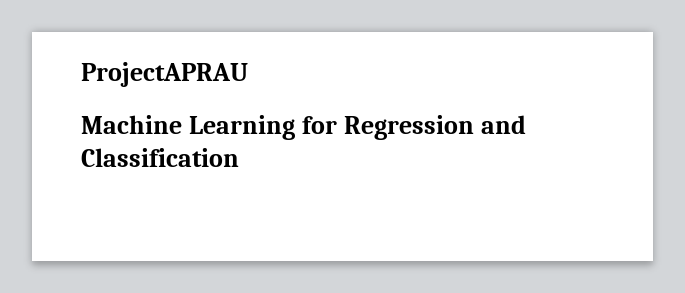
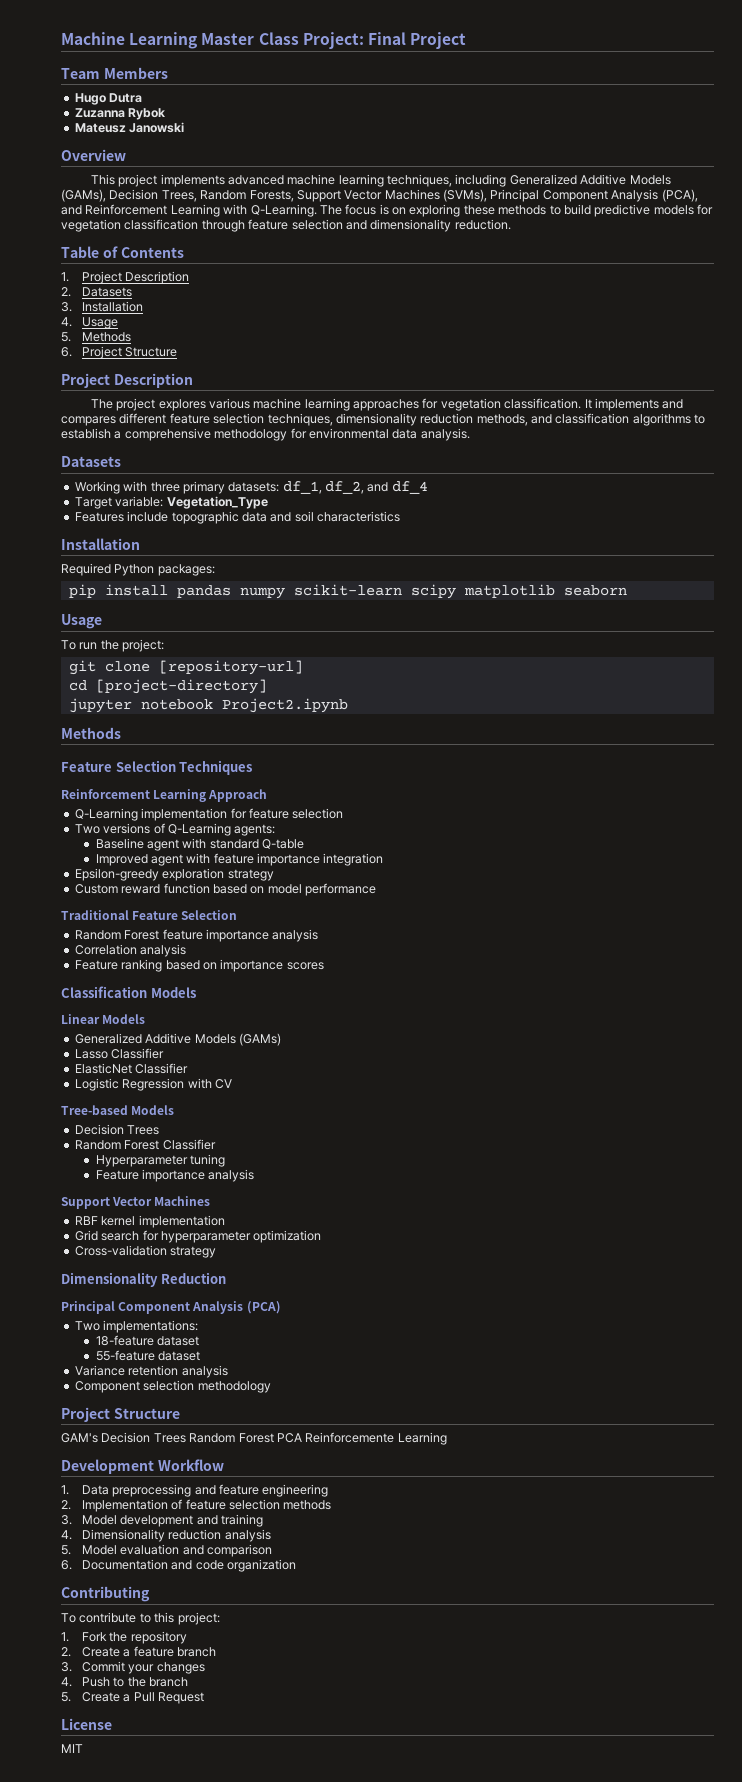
- ProjectAPRAU
- Machine Learning for Regression and Classification
+ Machine Learning Master Class Project: Final Project
+ Team Members
+ Hugo Dutra
+ Zuzanna Rybok
+ Mateusz Janowski
+ Overview
+ This project implements advanced machine learning techniques, including Generalized Additive Models (GAMs), Decision Trees, Random Forests, Support Vector Machines (SVMs), Principal Component Analysis (PCA), and Reinforcement Learning with Q-Learning. The focus is on exploring these methods to build predictive models for vegetation classification through feature selection and dimensionality reduction.
+ Table of Contents
+ 1. Project Description
+ 2. Datasets
+ 3. Installation
+ 4. Usage
+ 5. Methods
+ 6. Project Structure
+ Project Description
+ The project explores various machine learning approaches for vegetation classification. It implements and compares different feature selection techniques, dimensionality reduction methods, and classification algorithms to establish a comprehensive methodology for environmental data analysis.
+ Datasets
+ Working with three primary datasets: df_1, df_2, and df_4
+ Target variable: Vegetation_Type
+ Features include topographic data and soil characteristics
+ Installation
+ Required Python packages:
+ pip install pandas numpy scikit-learn scipy matplotlib seaborn
+ Usage
+ To run the project:
+ git clone [repository-url]
+ cd [project-directory]
+ jupyter notebook Project2.ipynb
+ Methods
+ Feature Selection Techniques
+ Reinforcement Learning Approach
+ Q-Learning implementation for feature selection
+ Two versions of Q-Learning agents:
+ Baseline agent with standard Q-table
+ Improved agent with feature importance integration
+ Epsilon-greedy exploration strategy
+ Custom reward function based on model performance
+ Traditional Feature Selection
+ Random Forest feature importance analysis
+ Correlation analysis
+ Feature ranking based on importance scores
+ Classification Models
+ Linear Models
+ Generalized Additive Models (GAMs)
+ Lasso Classifier
+ ElasticNet Classifier
+ Logistic Regression with CV
+ Tree-based Models
+ Decision Trees
+ Random Forest Classifier
+ Hyperparameter tuning
+ Feature importance analysis
+ Support Vector Machines
+ RBF kernel implementation
+ Grid search for hyperparameter optimization
+ Cross-validation strategy
+ Dimensionality Reduction
+ Principal Component Analysis (PCA)
+ Two implementations:
+ 18-feature dataset
+ 55-feature dataset
+ Variance retention analysis
+ Component selection methodology
+ Project Structure
+ GAM's Decision Trees Random Forest PCA Reinforcemente Learning
+ Development Workflow
+ 1. Data preprocessing and feature engineering
+ 2. Implementation of feature selection methods
+ 3. Model development and training
+ 4. Dimensionality reduction analysis
+ 5. Model evaluation and comparison
+ 6. Documentation and code organization
+ Contributing
+ To contribute to this project:
+ 1. Fork the repository
+ 2. Create a feature branch
+ 3. Commit your changes
+ 4. Push to the branch
+ 5. Create a Pull Request
+ License
+ MIT

